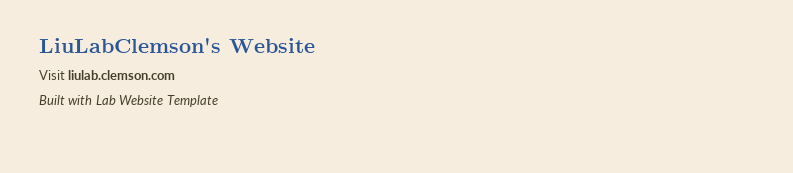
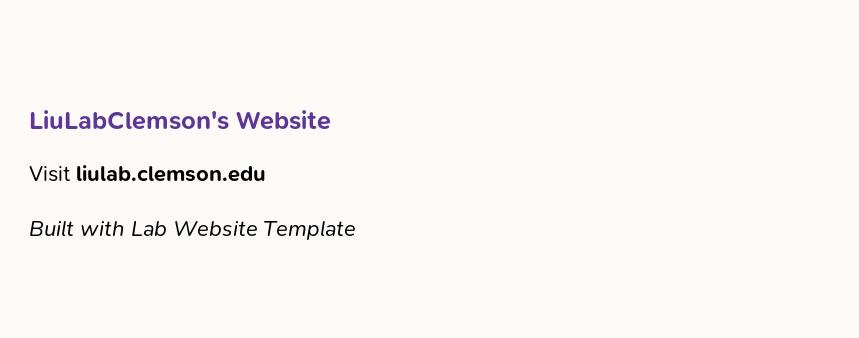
- Visit liulab.clemson.com
+ Visit liulab.clemson.edu

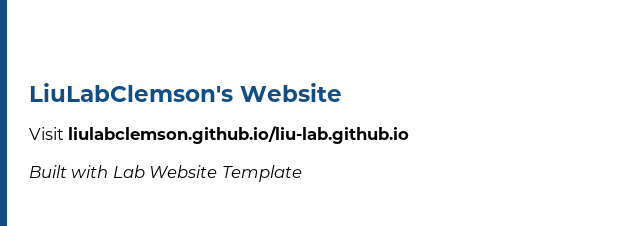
- Visit liulab.clemson.edu
+ Visit liulabclemson.github.io/liu-lab.github.io

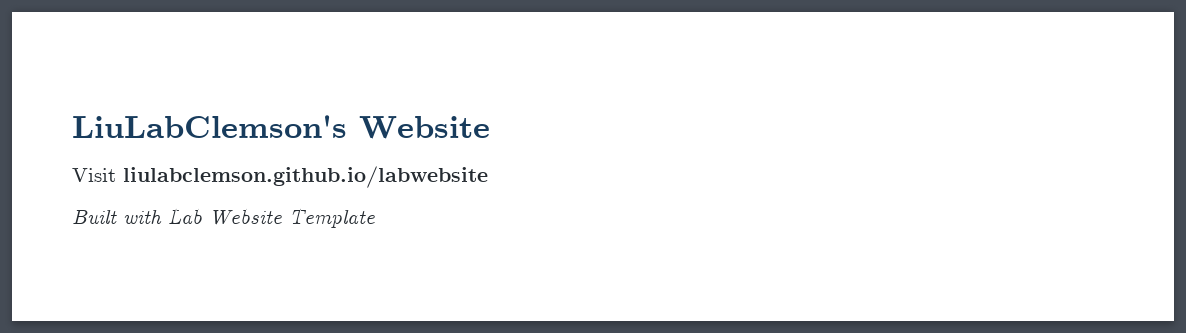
- Visit liulabclemson.github.io/liu-lab.github.io
+ Visit liulabclemson.github.io/labwebsite

